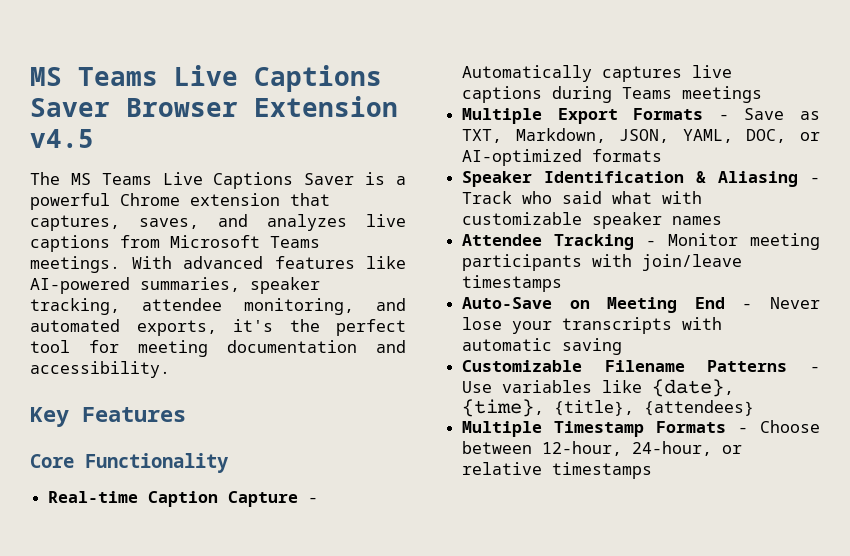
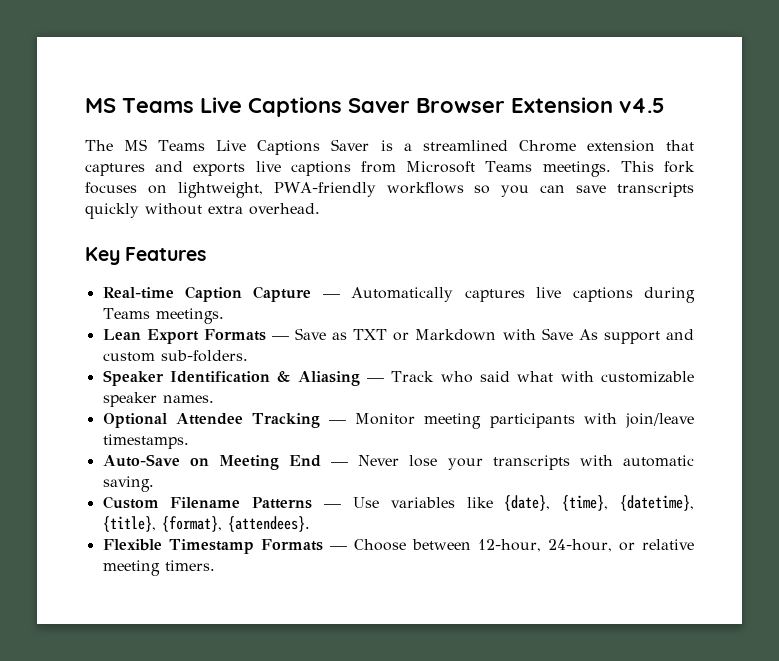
- The MS Teams Live Captions Saver is a powerful Chrome extension that captures, saves, and analyzes live captions from Microsoft Teams meetings.
+ The MS Teams Live Captions Saver is a streamlined Chrome extension that captures and exports live captions from Microsoft Teams meetings.
- With advanced features like AI-powered summaries, speaker tracking, attendee monitoring, and automated exports, it's the perfect tool for meeting documentation and accessibility.
+ This fork focuses on lightweight, PWA-friendly workflows so you can save transcripts quickly without extra overhead.
- Core Functionality
- Real-time Caption Capture - Automatically captures live captions during Teams meetings
- Multiple Export Formats - Save as TXT, Markdown, JSON, YAML, DOC, or AI-optimized formats
+ Real-time Caption Capture — Automatically captures live captions during Teams meetings.
+ Lean Export Formats — Save as TXT or Markdown with Save As support and custom sub-folders.
- Speaker Identification & Aliasing - Track who said what with customizable speaker names
- Attendee Tracking - Monitor meeting participants with join/leave timestamps
+ Speaker Identification & Aliasing — Track who said what with customizable speaker names.
+ Optional Attendee Tracking — Monitor meeting participants with join/leave timestamps.
- Auto-Save on Meeting End - Never lose your transcripts with automatic saving
- Customizable Filename Patterns - Use variables like {date}, {time}, {title}, {attendees}
- Multiple Timestamp Formats - Choose between 12-hour, 24-hour, or relative timestamps
+ Auto-Save on Meeting End — Never lose your transcripts with automatic saving.
+ Custom Filename Patterns — Use variables like {date}, {time}, {datetime}, {title}, {format}, {attendees}.
+ Flexible Timestamp Formats — Choose between 12-hour, 24-hour, or relative meeting timers.

